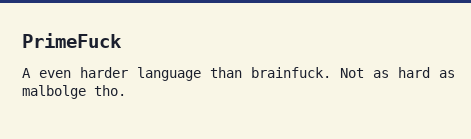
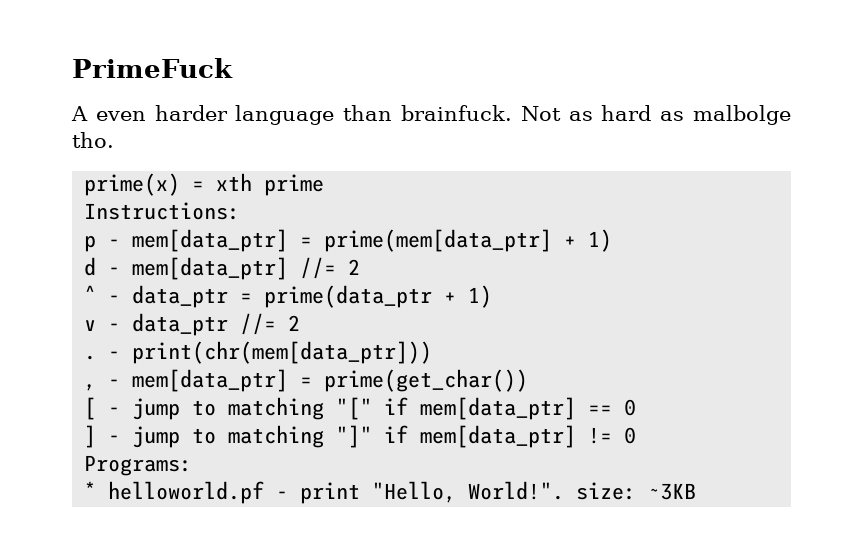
+ prime(x) = xth prime
+ Instructions:
+ p - mem[data_ptr] = prime(mem[data_ptr] + 1)
+ d - mem[data_ptr] //= 2
+ ^ - data_ptr = prime(data_ptr + 1)
+ v - data_ptr //= 2
+ . - print(chr(mem[data_ptr]))
+ , - mem[data_ptr] = prime(get_char())
+ [ - jump to matching "[" if mem[data_ptr] == 0
+ ] - jump to matching "]" if mem[data_ptr] != 0
+ Programs:
+ * helloworld.pf - print "Hello, World!". size: ~3KB

